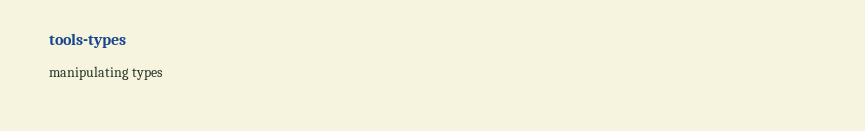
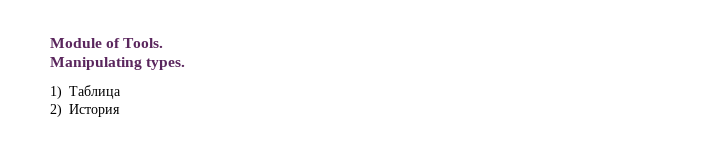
- tools-types
- manipulating types
+ Module of Tools.
+ Manipulating types.
+ 1) Таблица
+ 2) История

